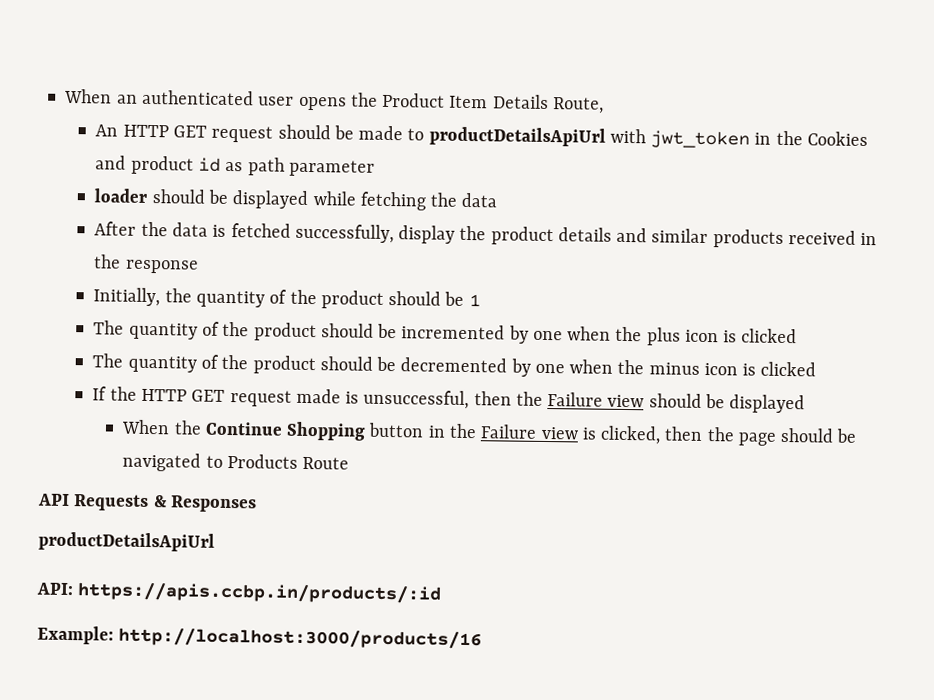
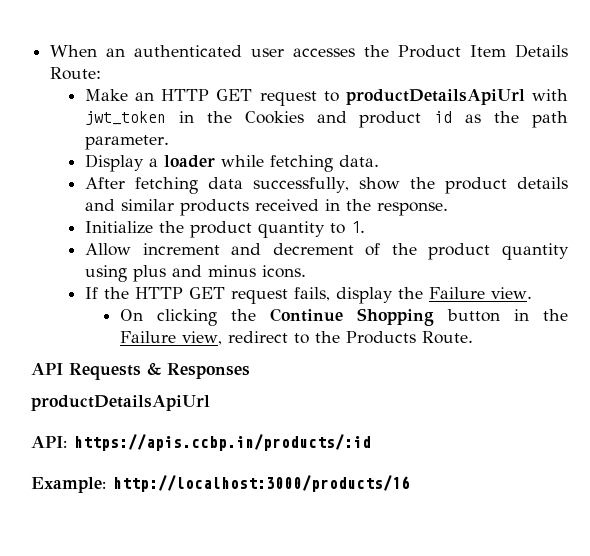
- When an authenticated user opens the Product Item Details Route,
- An HTTP GET request should be made to productDetailsApiUrl with jwt_token in the Cookies and product id as path parameter
- loader should be displayed while fetching the data
- After the data is fetched successfully, display the product details and similar products received in the response
- Initially, the quantity of the product should be 1
- The quantity of the product should be incremented by one when the plus icon is clicked
- The quantity of the product should be decremented by one when the minus icon is clicked
+ When an authenticated user accesses the Product Item Details Route:
+ Make an HTTP GET request to productDetailsApiUrl with jwt_token in the Cookies and product id as the path parameter.
+ Display a loader while fetching data.
+ After fetching data successfully, show the product details and similar products received in the response.
+ Initialize the product quantity to 1.
+ Allow increment and decrement of the product quantity using plus and minus icons.
- If the HTTP GET request made is unsuccessful, then the Failure view should be displayed
- When the Continue Shopping button in the Failure view is clicked, then the page should be navigated to Products Route
+ If the HTTP GET request fails, display the Failure view.
+ On clicking the Continue Shopping button in the Failure view, redirect to the Products Route.

